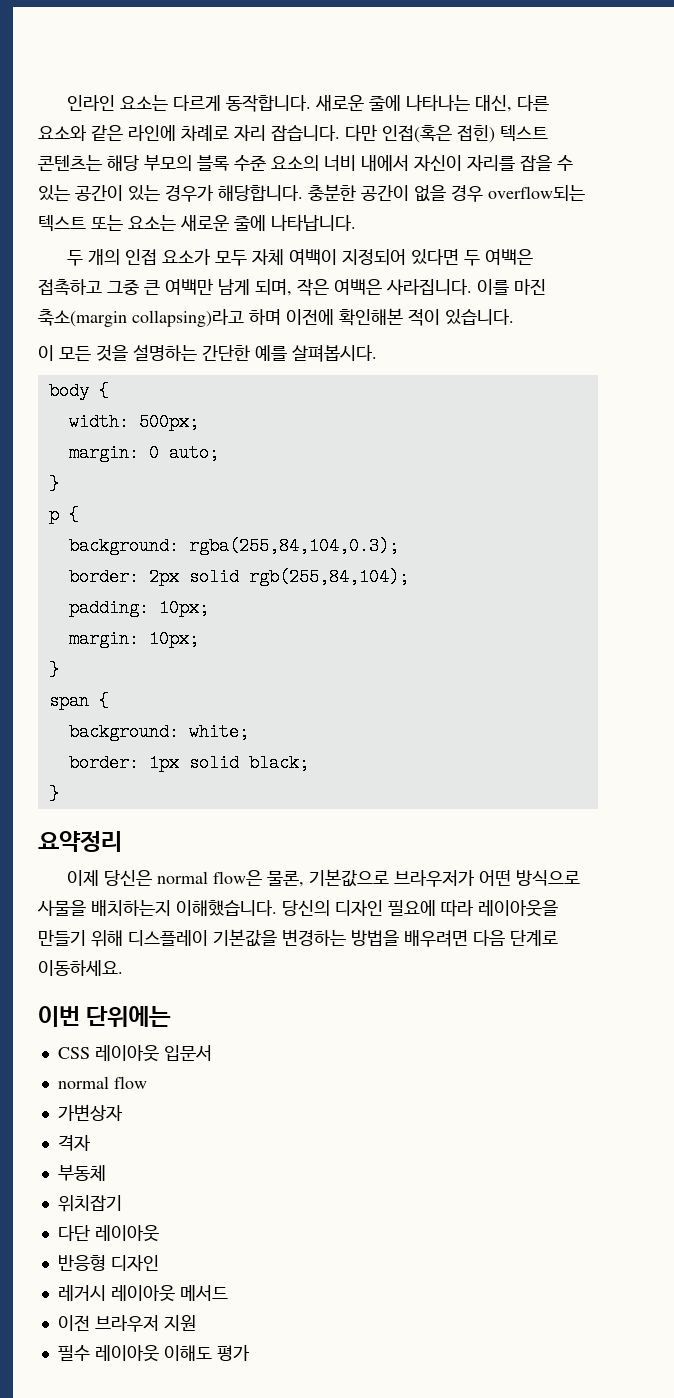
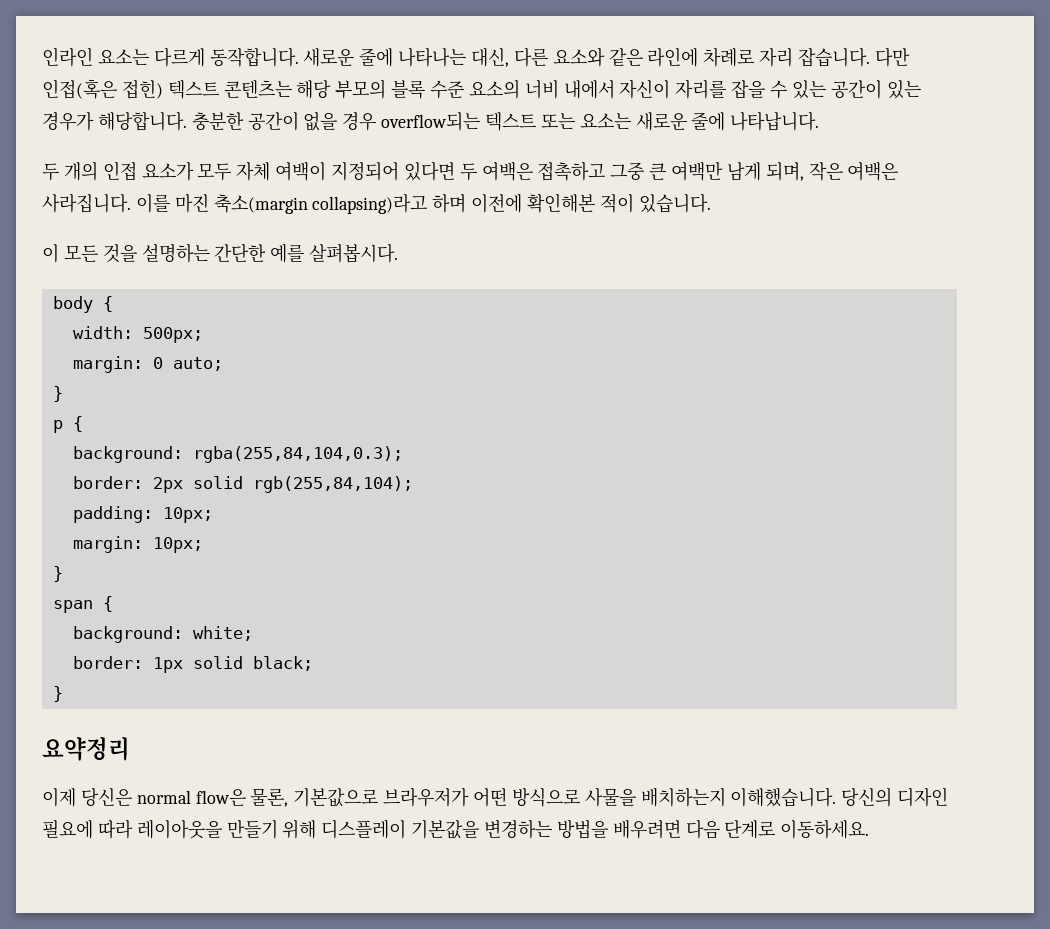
- 이번 단위에는
- CSS 레이아웃 입문서
- normal flow
- 가변상자
- 격자
- 부동체
- 위치잡기
- 다단 레이아웃
- 반응형 디자인
- 레거시 레이아웃 메서드
- 이전 브라우저 지원
- 필수 레이아웃 이해도 평가

